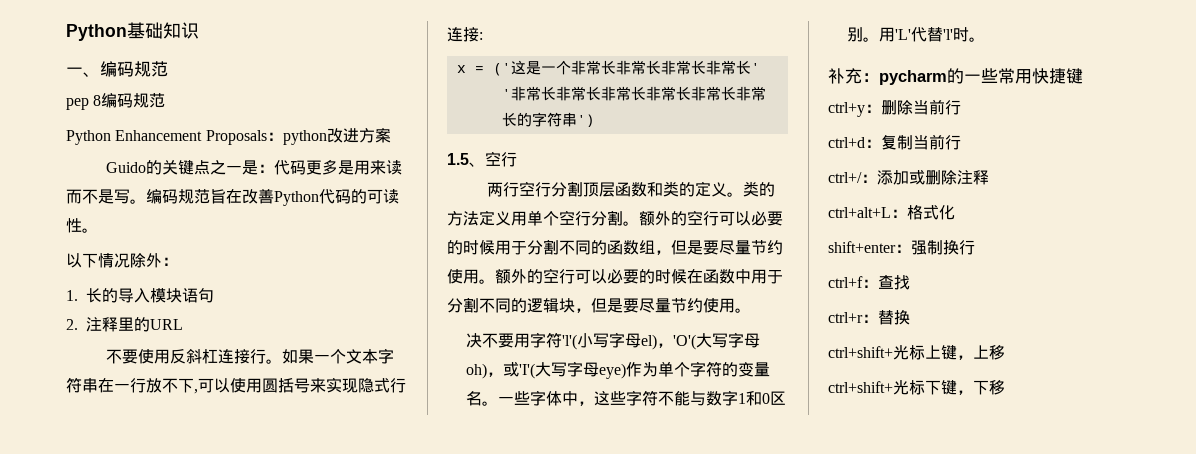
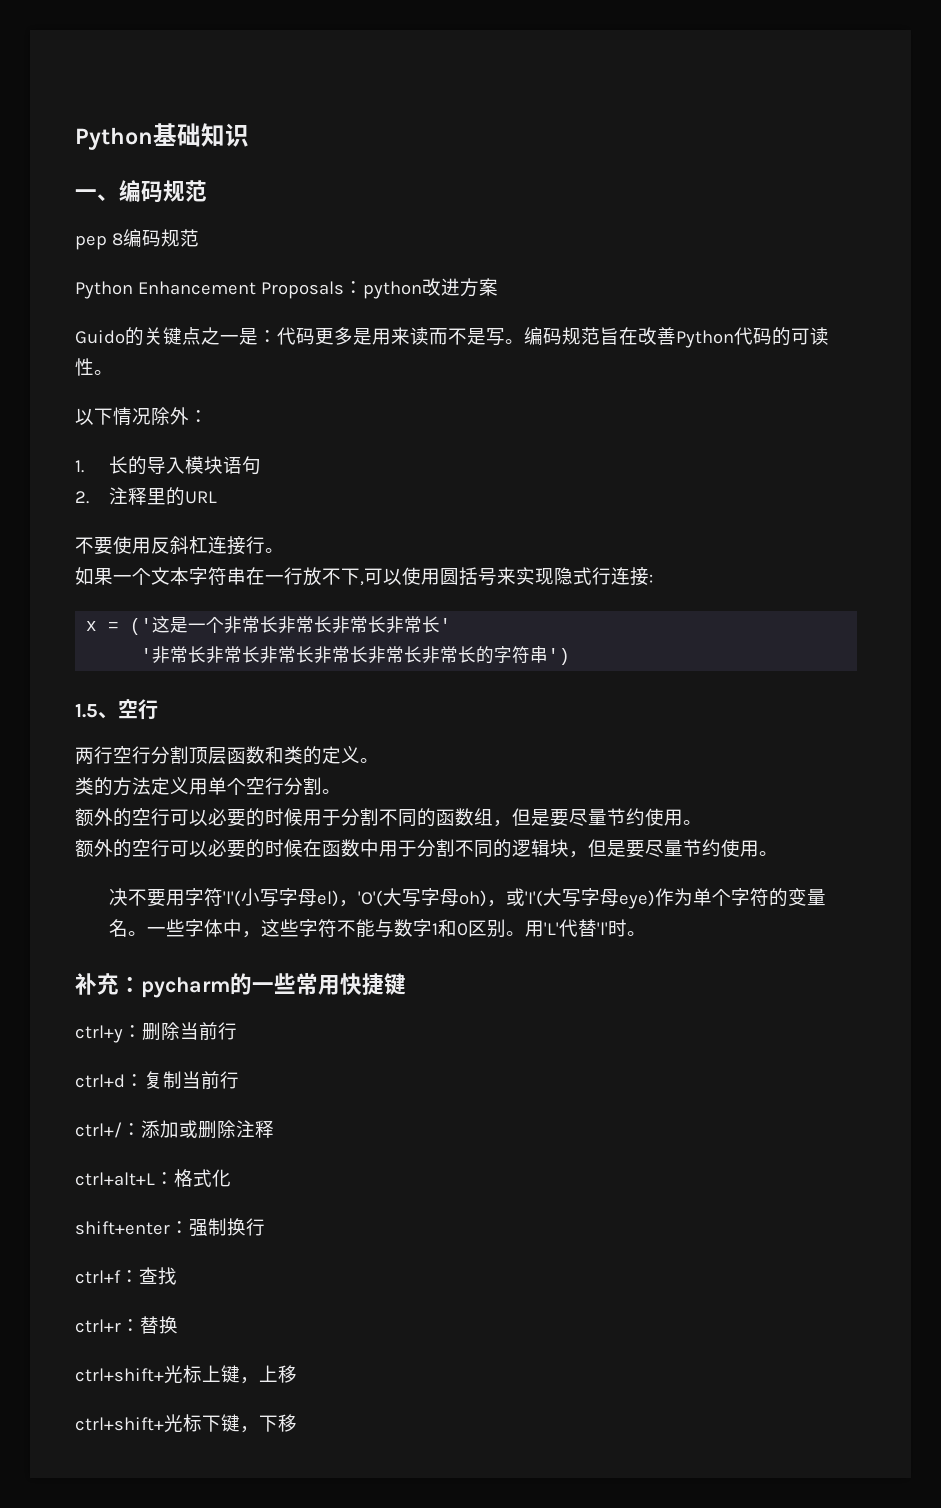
- 不要使用反斜杠连接行。如果一个文本字符串在一行放不下,可以使用圆括号来实现隐式行连接:
+ 不要使用反斜杠连接行。
+ 如果一个文本字符串在一行放不下,可以使用圆括号来实现隐式行连接:
- 两行空行分割顶层函数和类的定义。类的方法定义用单个空行分割。额外的空行可以必要的时候用于分割不同的函数组，但是要尽量节约使用。额外的空行可以必要的时候在函数中用于分割不同的逻辑块，但是要尽量节约使用。
+ 两行空行分割顶层函数和类的定义。
+ 类的方法定义用单个空行分割。
+ 额外的空行可以必要的时候用于分割不同的函数组，但是要尽量节约使用。
+ 额外的空行可以必要的时候在函数中用于分割不同的逻辑块，但是要尽量节约使用。

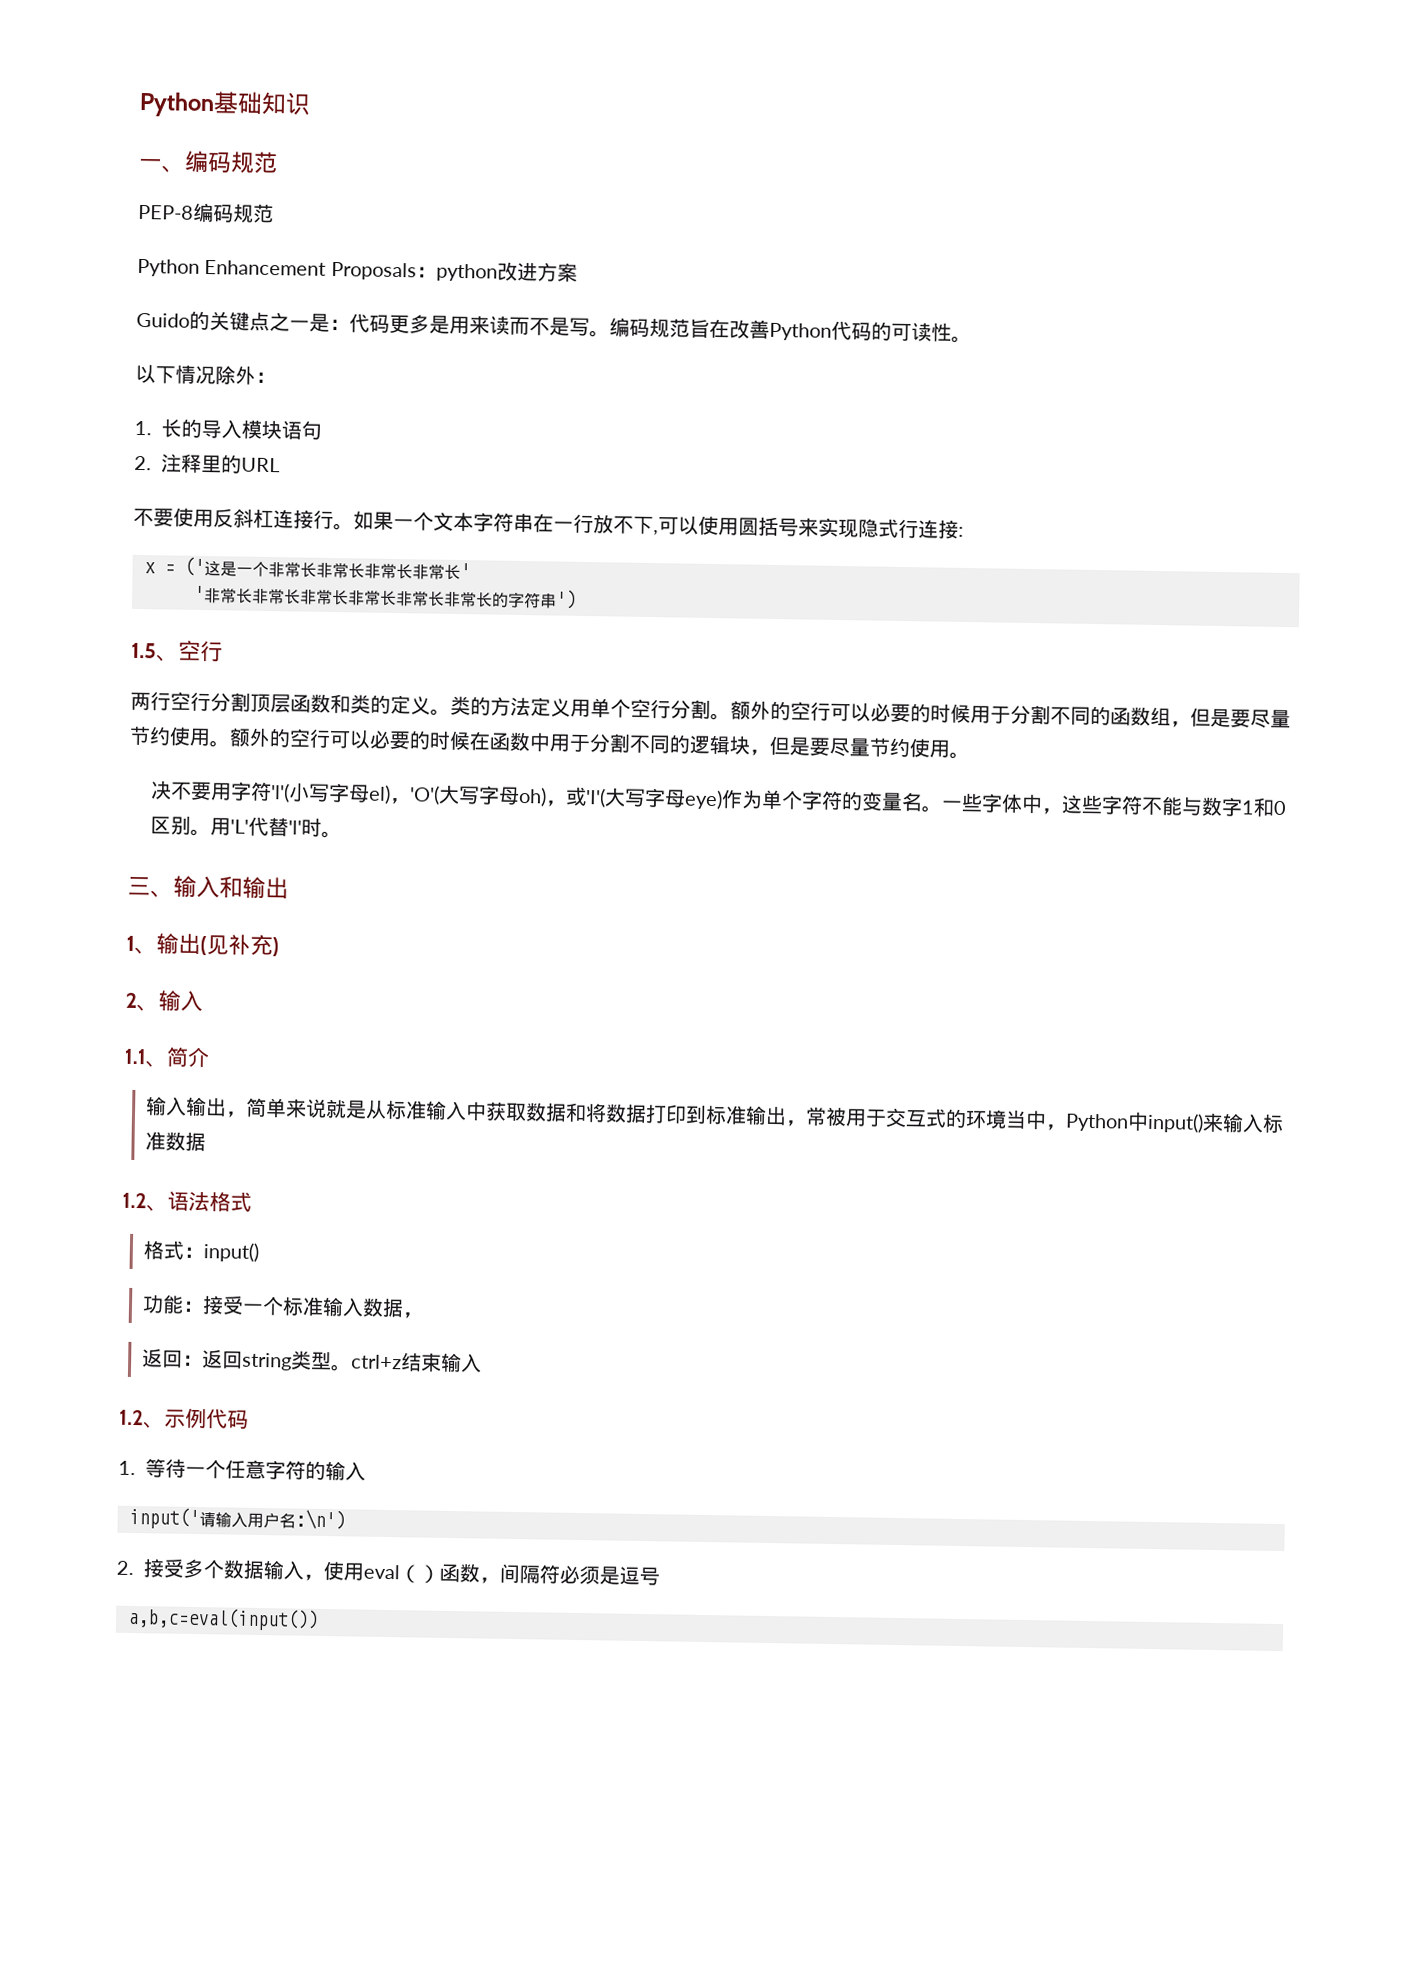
- pep 8编码规范
+ PEP-8编码规范
- 不要使用反斜杠连接行。
- 如果一个文本字符串在一行放不下,可以使用圆括号来实现隐式行连接:
+ 不要使用反斜杠连接行。如果一个文本字符串在一行放不下,可以使用圆括号来实现隐式行连接:
- 两行空行分割顶层函数和类的定义。
- 类的方法定义用单个空行分割。
- 额外的空行可以必要的时候用于分割不同的函数组，但是要尽量节约使用。
- 额外的空行可以必要的时候在函数中用于分割不同的逻辑块，但是要尽量节约使用。
+ 两行空行分割顶层函数和类的定义。类的方法定义用单个空行分割。额外的空行可以必要的时候用于分割不同的函数组，但是要尽量节约使用。额外的空行可以必要的时候在函数中用于分割不同的逻辑块，但是要尽量节约使用。
- 补充：pycharm的一些常用快捷键
- ctrl+y：删除当前行
- ctrl+d：复制当前行
- ctrl+/：添加或删除注释
- ctrl+alt+L：格式化
- shift+enter：强制换行
- ctrl+f：查找
- ctrl+r：替换
- ctrl+shift+光标上键，上移
- ctrl+shift+光标下键，下移
+ 三、输入和输出
+ 1、输出(见补充)
+ 2、输入
+ 1.1、简介
+ 输入输出，简单来说就是从标准输入中获取数据和将数据打印到标准输出，常被用于交互式的环境当中，Python中input()来输入标准数据
+ 1.2、语法格式
+ 格式：input()
+ 功能：接受一个标准输入数据，
+ 返回：返回string类型。ctrl+z结束输入
+ 1.2、示例代码
+ 1.等待一个任意字符的输入
+ input('请输入用户名:\n')
+ 2.接受多个数据输入，使用eval（）函数，间隔符必须是逗号
+ a,b,c=eval(input())

